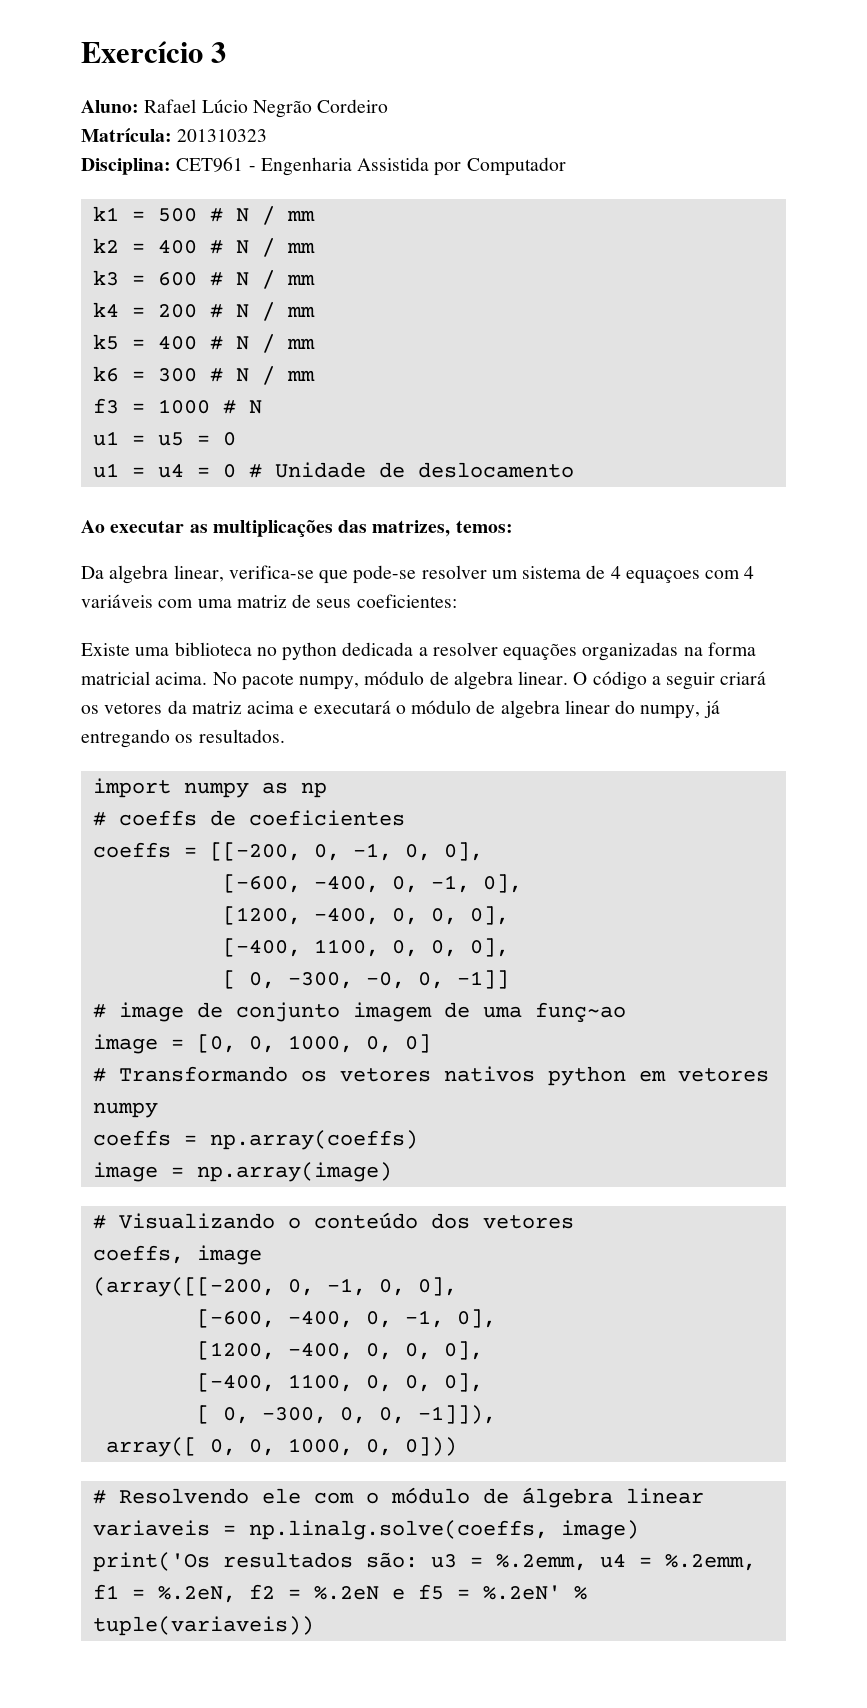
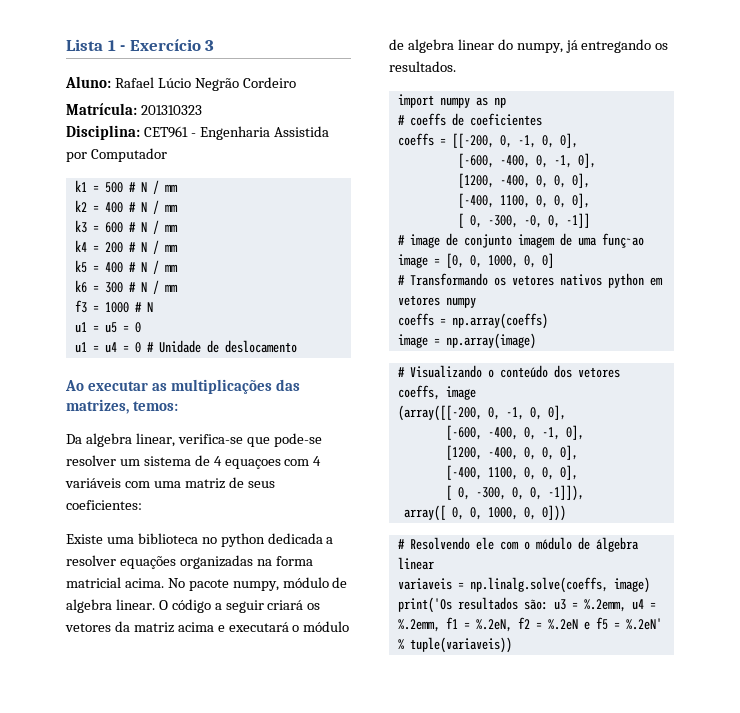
- Exercício 3
+ Lista 1 - Exercício 3

